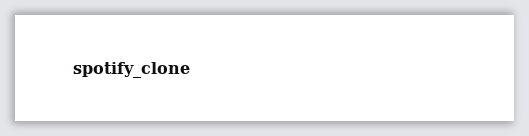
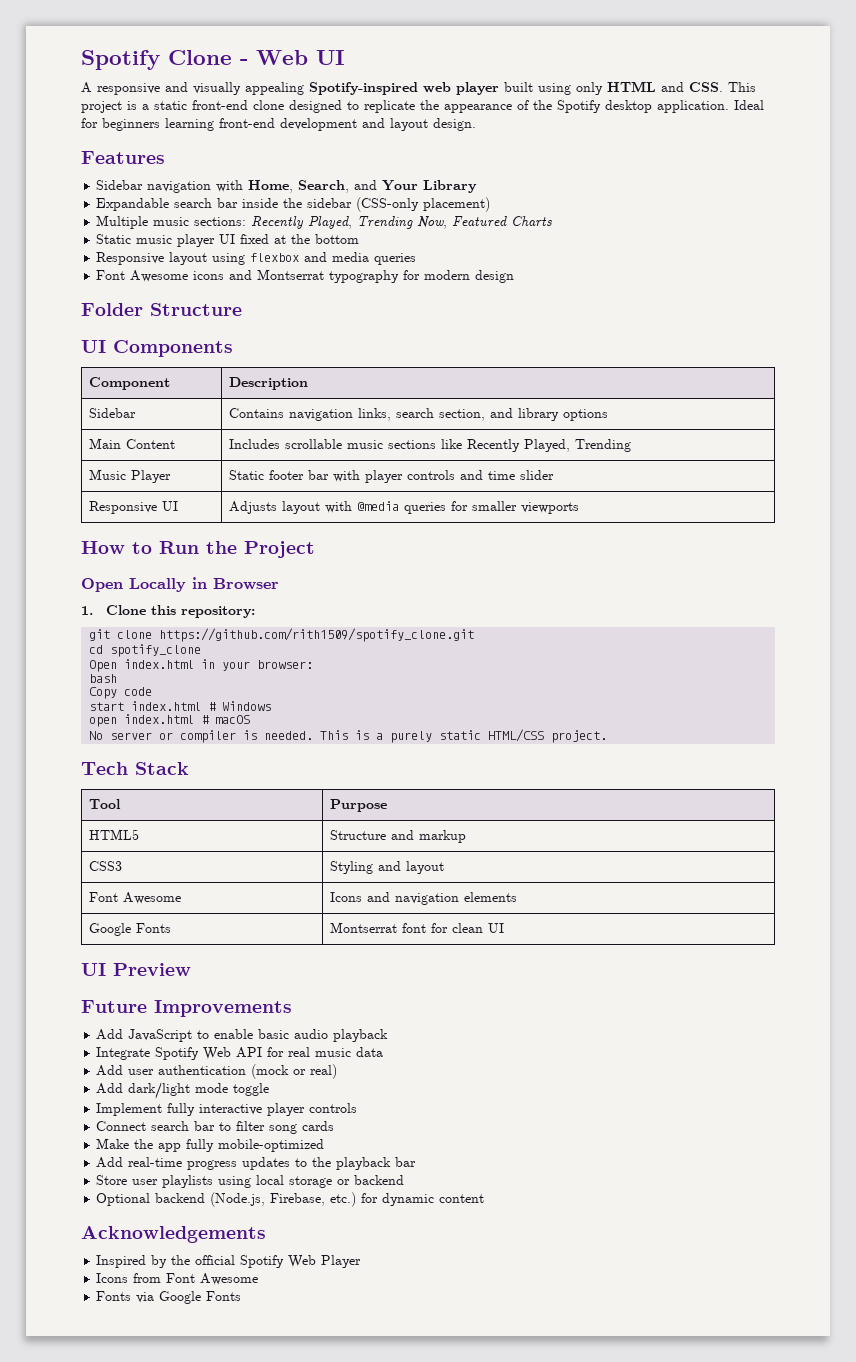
- spotify_clone
+ Spotify Clone - Web UI
+ A responsive and visually appealing Spotify-inspired web player built using only HTML and CSS. This project is a static front-end clone designed to replicate the appearance of the Spotify desktop application. Ideal for beginners learning front-end development and layout design.
+ Features
+ Sidebar navigation with Home, Search, and Your Library
+ Expandable search bar inside the sidebar (CSS-only placement)
+ Multiple music sections: Recently Played, Trending Now, Featured Charts
+ Static music player UI fixed at the bottom
+ Responsive layout using flexbox and media queries
+ Font Awesome icons and Montserrat typography for modern design
+ Folder Structure
+ UI Components
+ Component | Description
+ Sidebar | Contains navigation links, search section, and library options
+ Main Content | Includes scrollable music sections like Recently Played, Trending
+ Music Player | Static footer bar with player controls and time slider
+ Responsive UI | Adjusts layout with @media queries for smaller viewports
+ How to Run the Project
+ Open Locally in Browser
+ 1. Clone this repository:
+ git clone https://github.com/rith1509/spotify_clone.git
+ cd spotify_clone
+ Open index.html in your browser:
+ bash
+ Copy code
+ start index.html # Windows
+ open index.html # macOS
+ No server or compiler is needed. This is a purely static HTML/CSS project.
+ Tech Stack
+ Tool | Purpose
+ HTML5 | Structure and markup
+ CSS3 | Styling and layout
+ Font Awesome | Icons and navigation elements
+ Google Fonts | Montserrat font for clean UI
+ UI Preview
+ Future Improvements
+ Add JavaScript to enable basic audio playback
+ Integrate Spotify Web API for real music data
+ Add user authentication (mock or real)
+ Add dark/light mode toggle
+ Implement fully interactive player controls
+ Connect search bar to filter song cards
+ Make the app fully mobile-optimized
+ Add real-time progress updates to the playback bar
+ Store user playlists using local storage or backend
+ Optional backend (Node.js, Firebase, etc.) for dynamic content
+ Acknowledgements
+ Inspired by the official Spotify Web Player
+ Icons from Font Awesome
+ Fonts via Google Fonts

